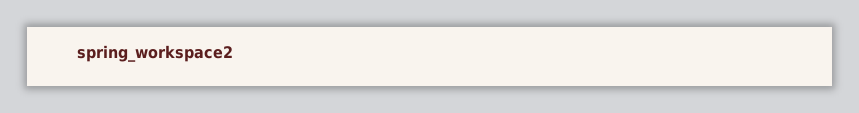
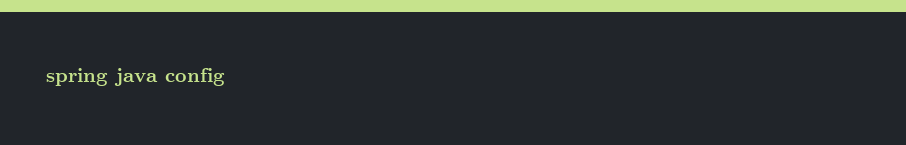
- spring_workspace2
+ spring java config

